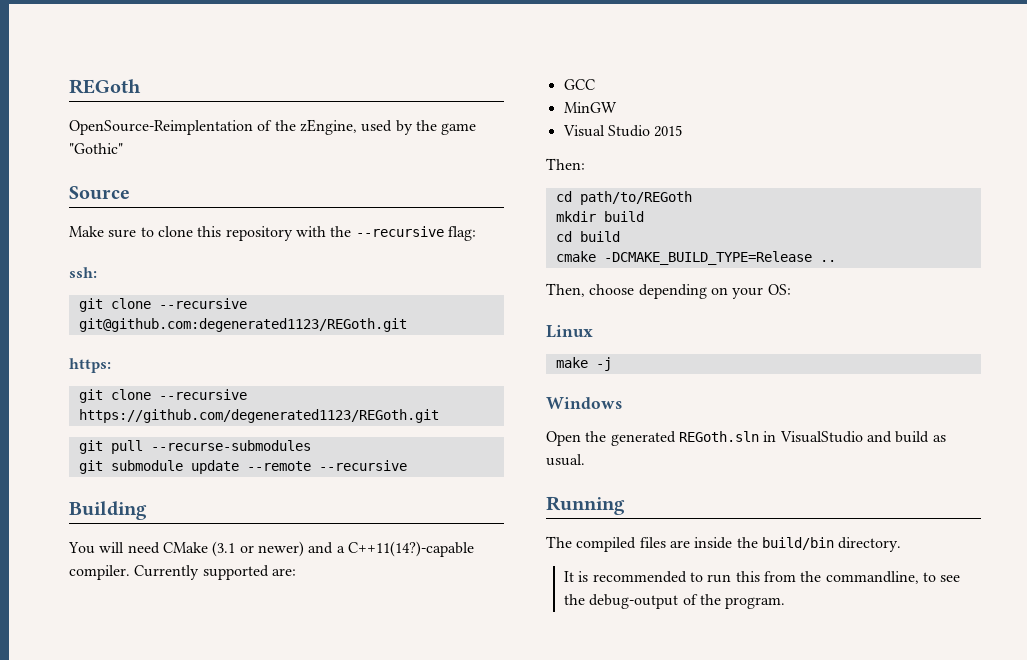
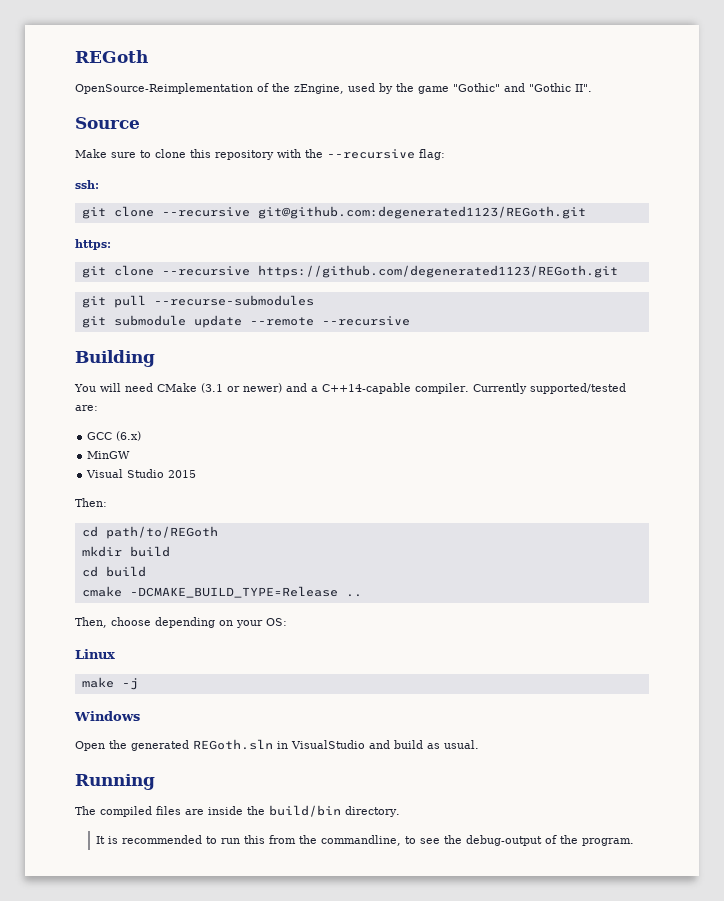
- OpenSource-Reimplentation of the zEngine, used by the game "Gothic"
+ OpenSource-Reimplementation of the zEngine, used by the game "Gothic" and "Gothic II".
- You will need CMake (3.1 or newer) and a C++11(14?)-capable compiler.
+ You will need CMake (3.1 or newer) and a C++14-capable compiler.
- Currently supported are:
+ Currently supported/tested are:
- GCC
+ GCC (6.x)

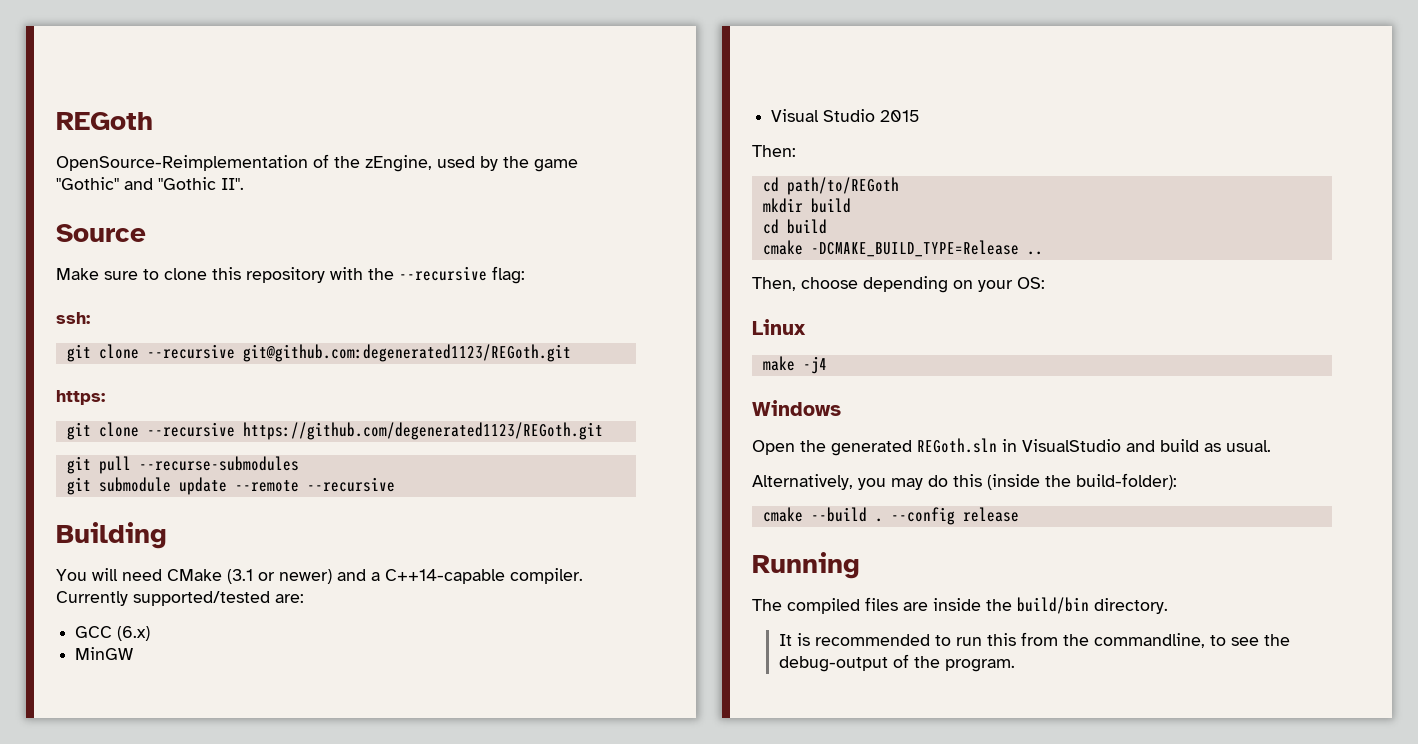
- make -j
+ make -j4
+ Alternatively, you may do this (inside the build-folder):
+ cmake --build . --config release

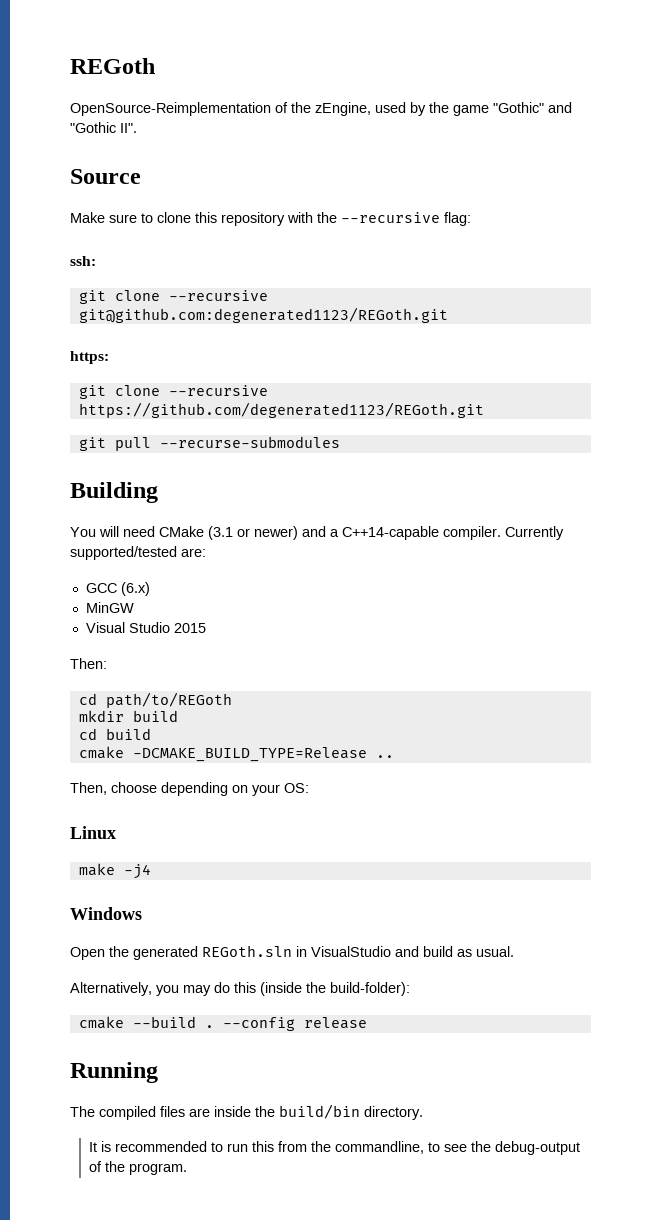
- git submodule update --remote --recursive

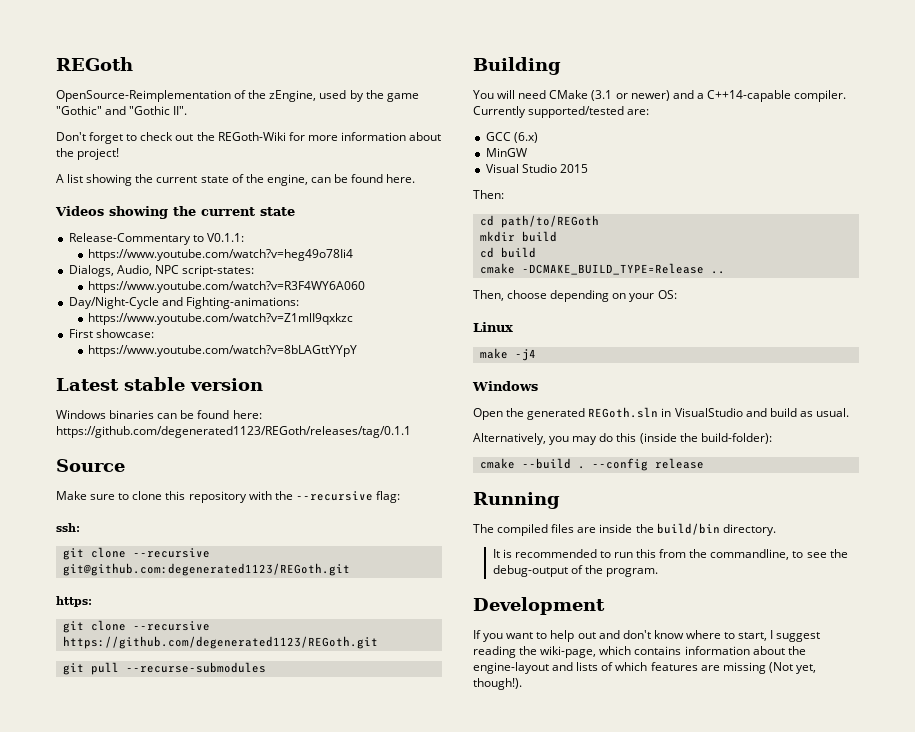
+ Don't forget to check out the REGoth-Wiki for more information about the project!
+ A list showing the current state of the engine, can be found here.
+ Videos showing the current state
+ Release-Commentary to V0.1.1:
+ https://www.youtube.com/watch?v=heg49o78Ii4
+ Dialogs, Audio, NPC script-states:
+ https://www.youtube.com/watch?v=R3F4WY6A060
+ Day/Night-Cycle and Fighting-animations:
+ https://www.youtube.com/watch?v=Z1mlI9qxkzc
+ First showcase:
+ https://www.youtube.com/watch?v=8bLAGttYYpY
+ Latest stable version
+ Windows binaries can be found here: https://github.com/degenerated1123/REGoth/releases/tag/0.1.1
+ Development
+ If you want to help out and don't know where to start, I suggest reading the wiki-page, which contains information about the engine-layout and lists of which features are missing (Not yet, though!).

